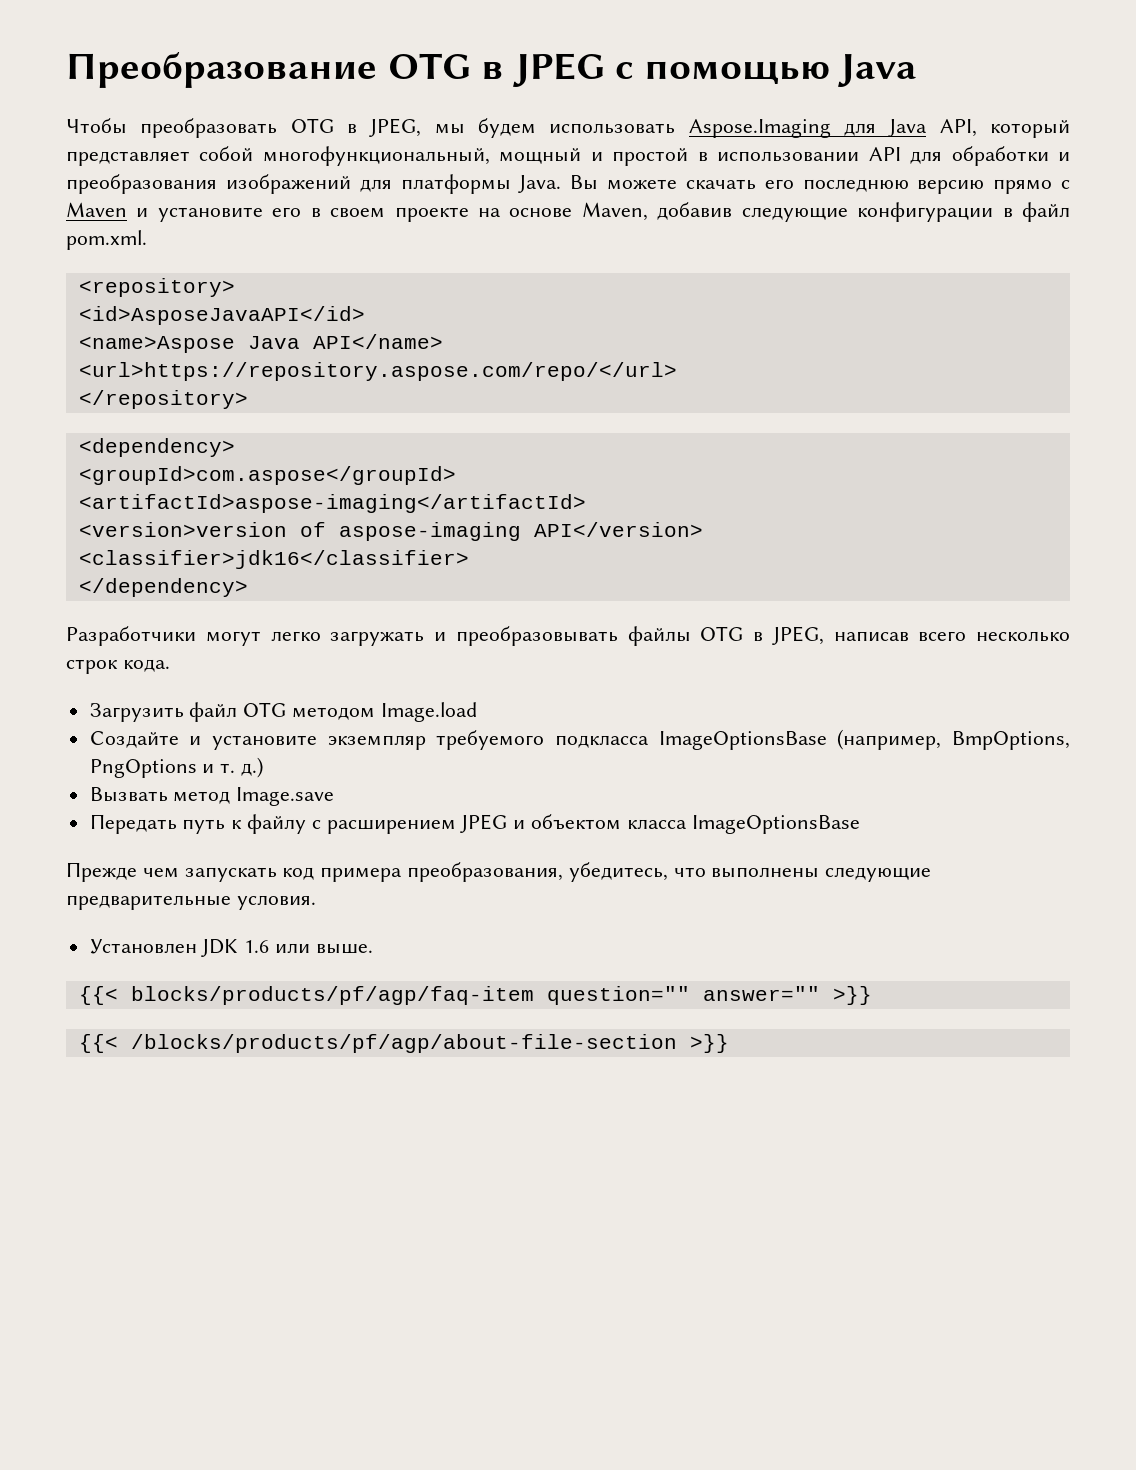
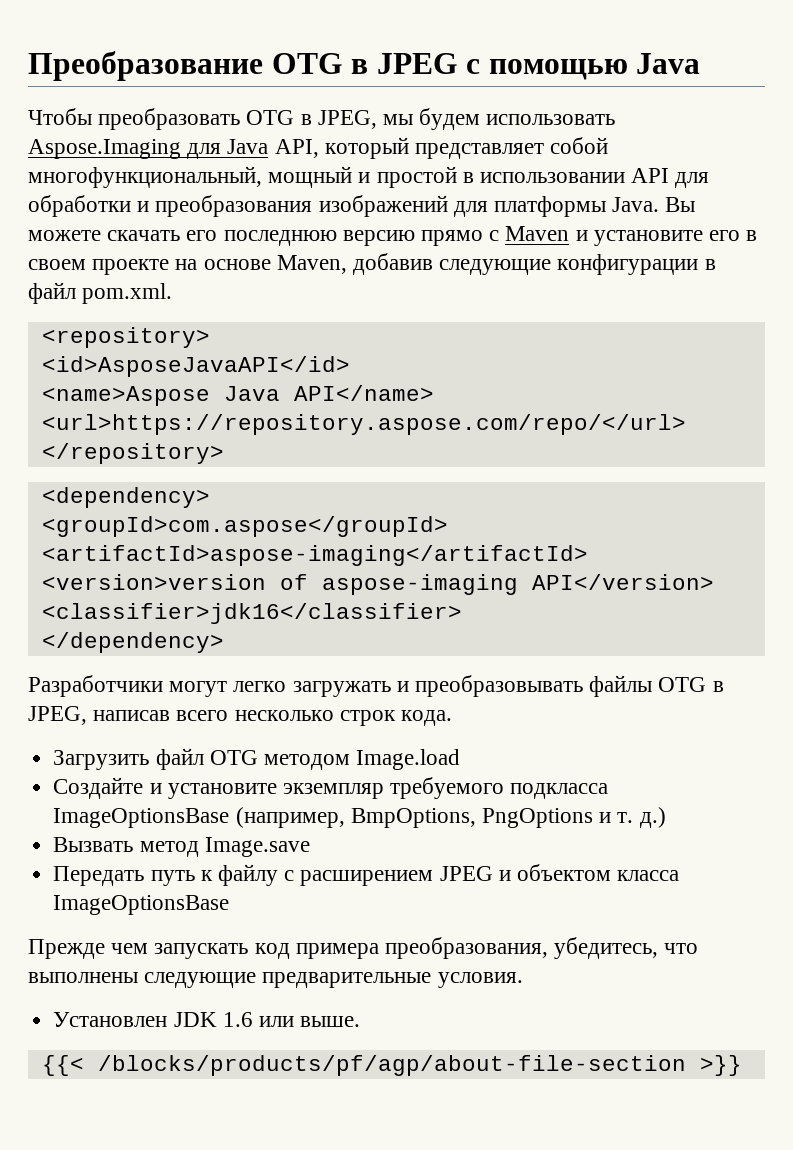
- {{< blocks/products/pf/agp/faq-item question="" answer="" >}}

